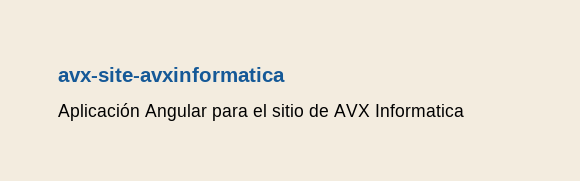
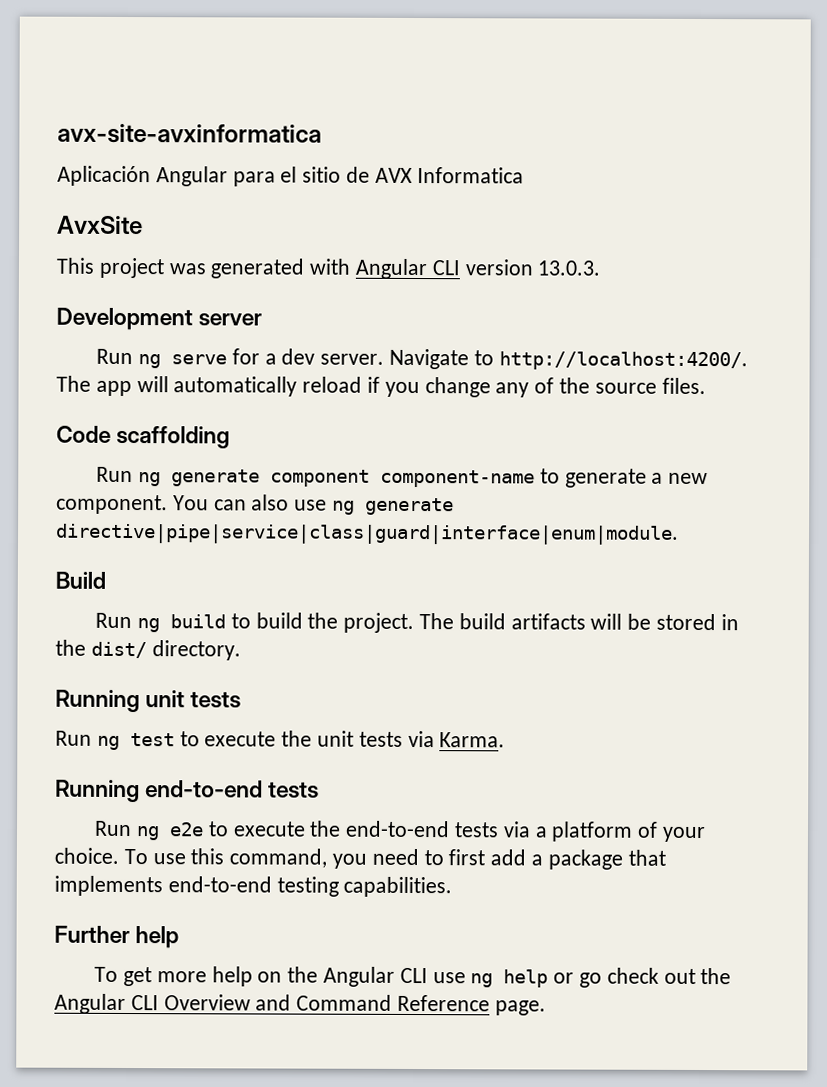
+ AvxSite
+ This project was generated with Angular CLI version 13.0.3.
+ Development server
+ Run ng serve for a dev server. Navigate to http://localhost:4200/. The app will automatically reload if you change any of the source files.
+ Code scaffolding
+ Run ng generate component component-name to generate a new component. You can also use ng generate directive|pipe|service|class|guard|interface|enum|module.
+ Build
+ Run ng build to build the project. The build artifacts will be stored in the dist/ directory.
+ Running unit tests
+ Run ng test to execute the unit tests via Karma.
+ Running end-to-end tests
+ Run ng e2e to execute the end-to-end tests via a platform of your choice. To use this command, you need to first add a package that implements end-to-end testing capabilities.
+ Further help
+ To get more help on the Angular CLI use ng help or go check out the Angular CLI Overview and Command Reference page.

